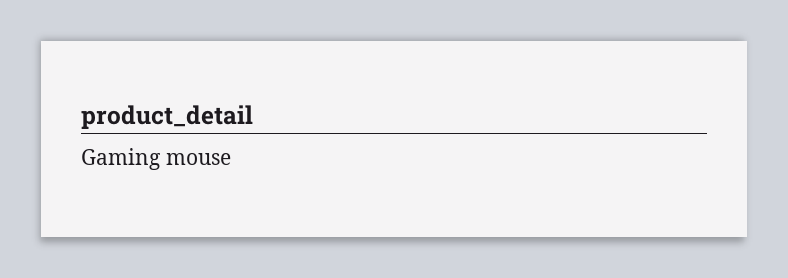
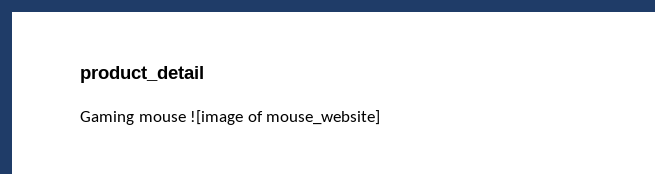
- Gaming mouse
+ Gaming mouse ![image of mouse_website]

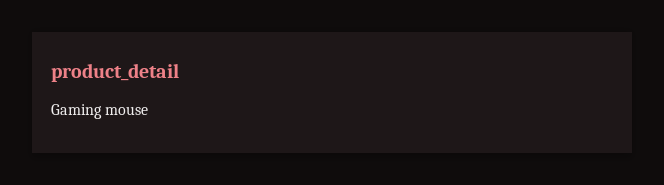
- Gaming mouse ![image of mouse_website]
+ Gaming mouse

